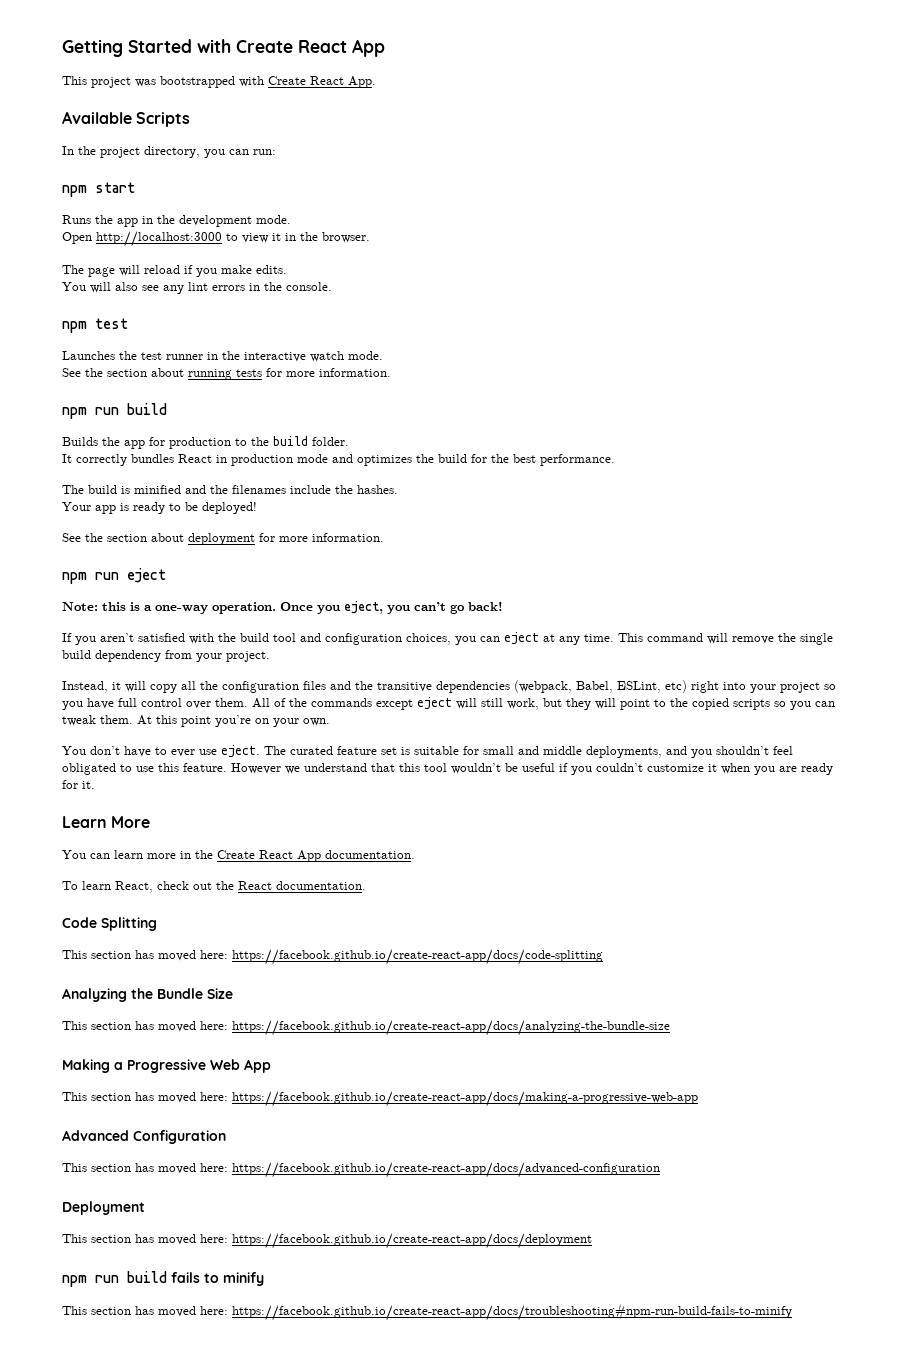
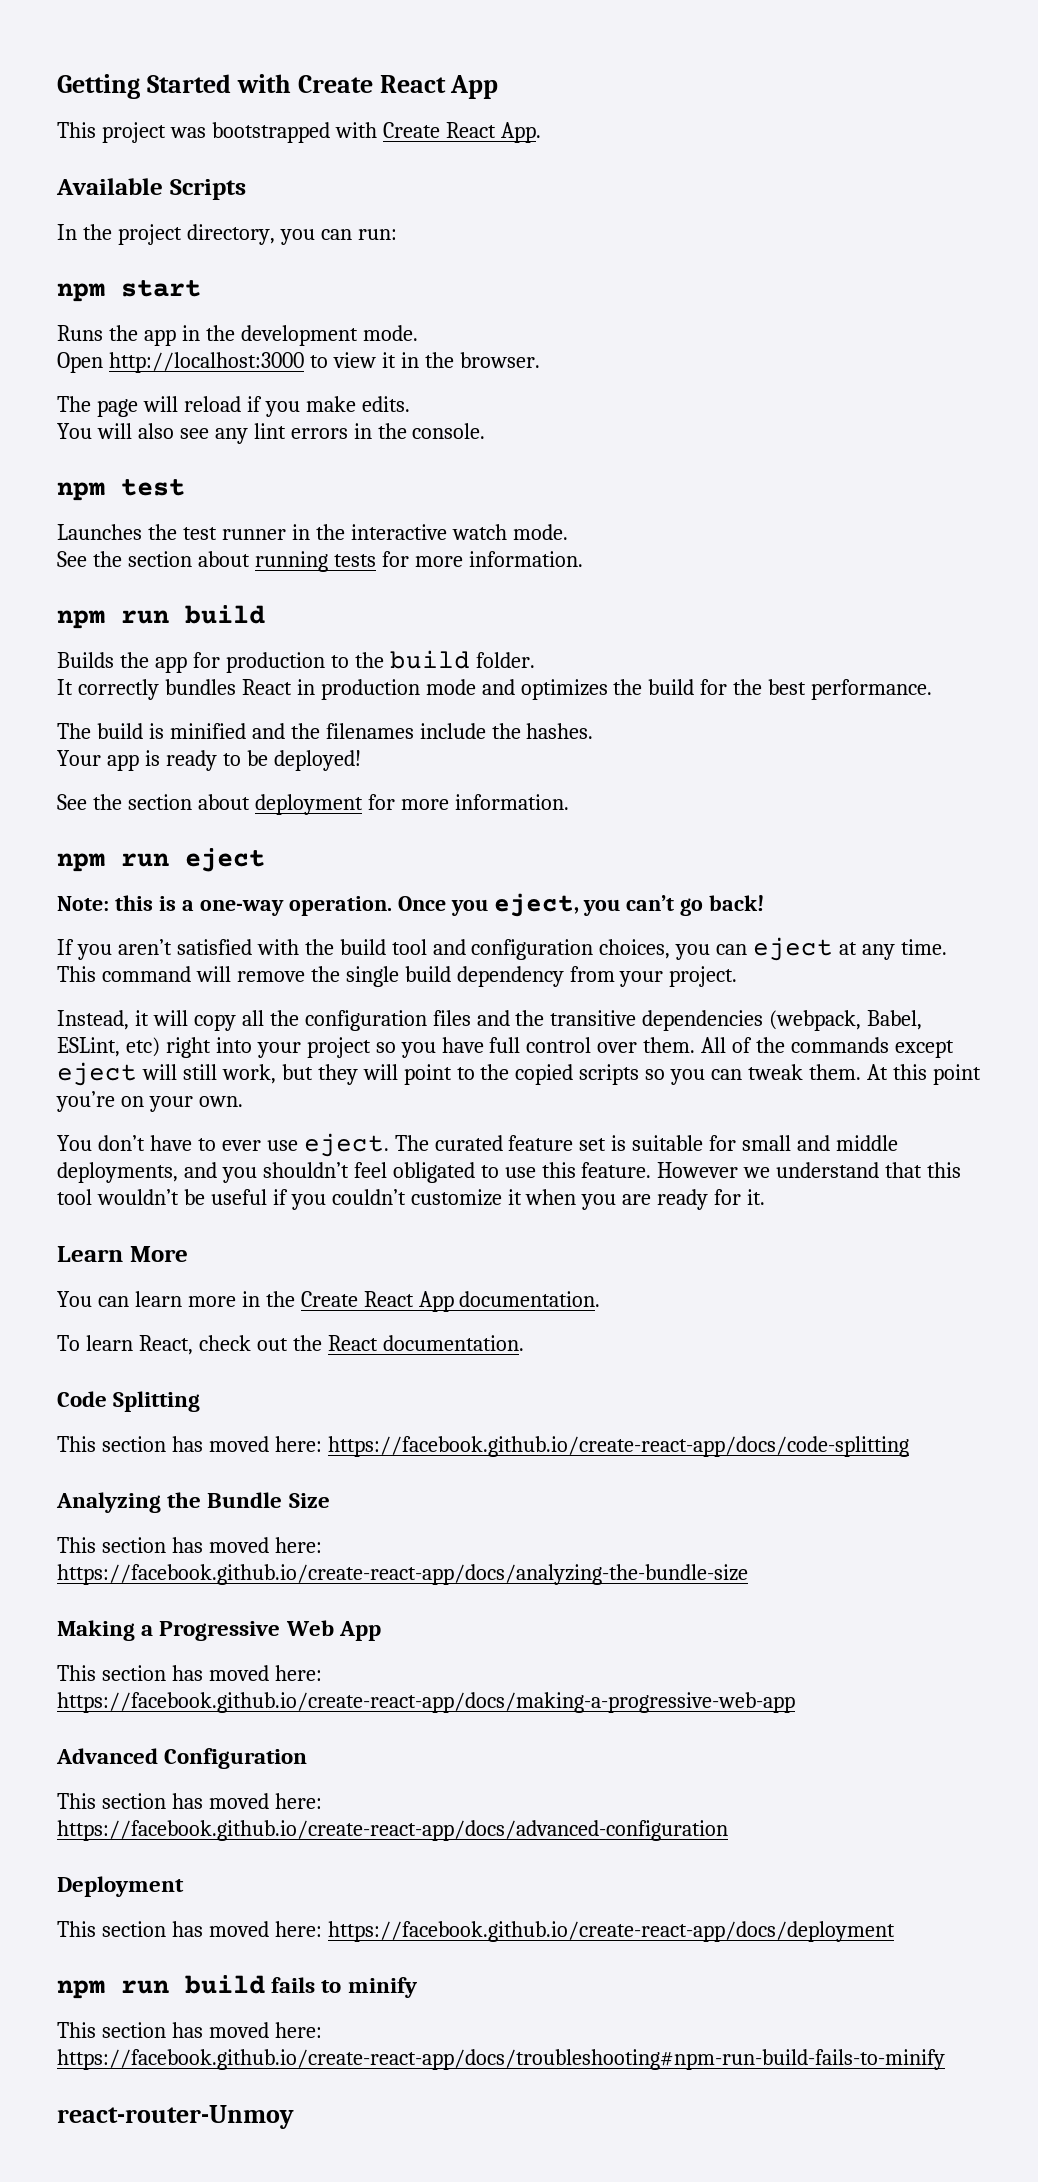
+ react-router-Unmoy

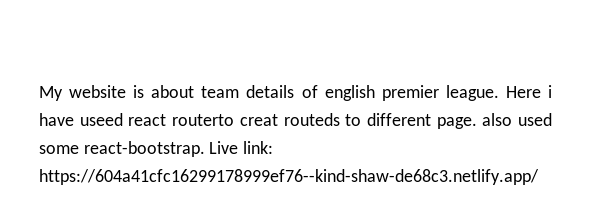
- Getting Started with Create React App
- This project was bootstrapped with Create React App.
- Available Scripts
- In the project directory, you can run:
- npm start
- Runs the app in the development mode.
- Open http://localhost:3000 to view it in the browser.
- The page will reload if you make edits.
- You will also see any lint errors in the console.
- npm test
- Launches the test runner in the interactive watch mode.
- See the section about running tests for more information.
- npm run build
- Builds the app for production to the build folder.
- It correctly bundles React in production mode and optimizes the build for the best performance.
- The build is minified and the filenames include the hashes.
- Your app is ready to be deployed!
- See the section about deployment for more information.
- npm run eject
- Note: this is a one-way operation. Once you eject, you can’t go back!
- If you aren’t satisfied with the build tool and configuration choices, you can eject at any time. This command will remove the single build dependency from your project.
- Instead, it will copy all the configuration files and the transitive dependencies (webpack, Babel, ESLint, etc) right into your project so you have full control over them. All of the commands except eject will still work, but they will point to the copied scripts so you can tweak them. At this point you’re on your own.
- You don’t have to ever use eject. The curated feature set is suitable for small and middle deployments, and you shouldn’t feel obligated to use this feature. However we understand that this tool wouldn’t be useful if you couldn’t customize it when you are ready for it.
- Learn More
- You can learn more in the Create React App documentation.
- To learn React, check out the React documentation.
- Code Splitting
- This section has moved here: https://facebook.github.io/create-react-app/docs/code-splitting
- Analyzing the Bundle Size
- This section has moved here: https://facebook.github.io/create-react-app/docs/analyzing-the-bundle-size
- Making a Progressive Web App
- This section has moved here: https://facebook.github.io/create-react-app/docs/making-a-progressive-web-app
- Advanced Configuration
- This section has moved here: https://facebook.github.io/create-react-app/docs/advanced-configuration
- Deployment
- This section has moved here: https://facebook.github.io/create-react-app/docs/deployment
- npm run build fails to minify
- This section has moved here: https://facebook.github.io/create-react-app/docs/troubleshooting#npm-run-build-fails-to-minify
- react-router-Unmoy
+ My website is about team details of english premier league. Here i have useed react routerto creat routeds to different page. also used some react-bootstrap. Live link: https://604a41cfc16299178999ef76--kind-shaw-de68c3.netlify.app/

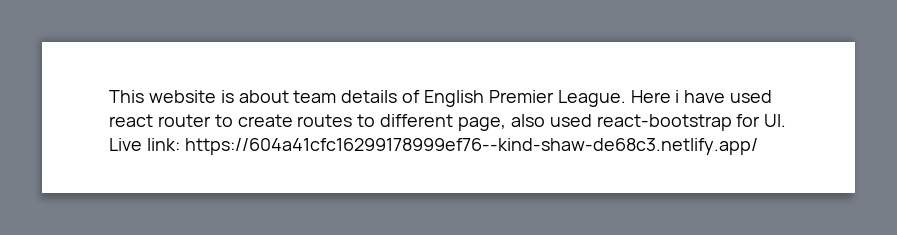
- My website is about team details of english premier league. Here i have useed react routerto creat routeds to different page. also used some react-bootstrap. Live link: https://604a41cfc16299178999ef76--kind-shaw-de68c3.netlify.app/
+ This website is about team details of English Premier League. Here i have used react router to create routes to different page, also used react-bootstrap for UI. Live link: https://604a41cfc16299178999ef76--kind-shaw-de68c3.netlify.app/

